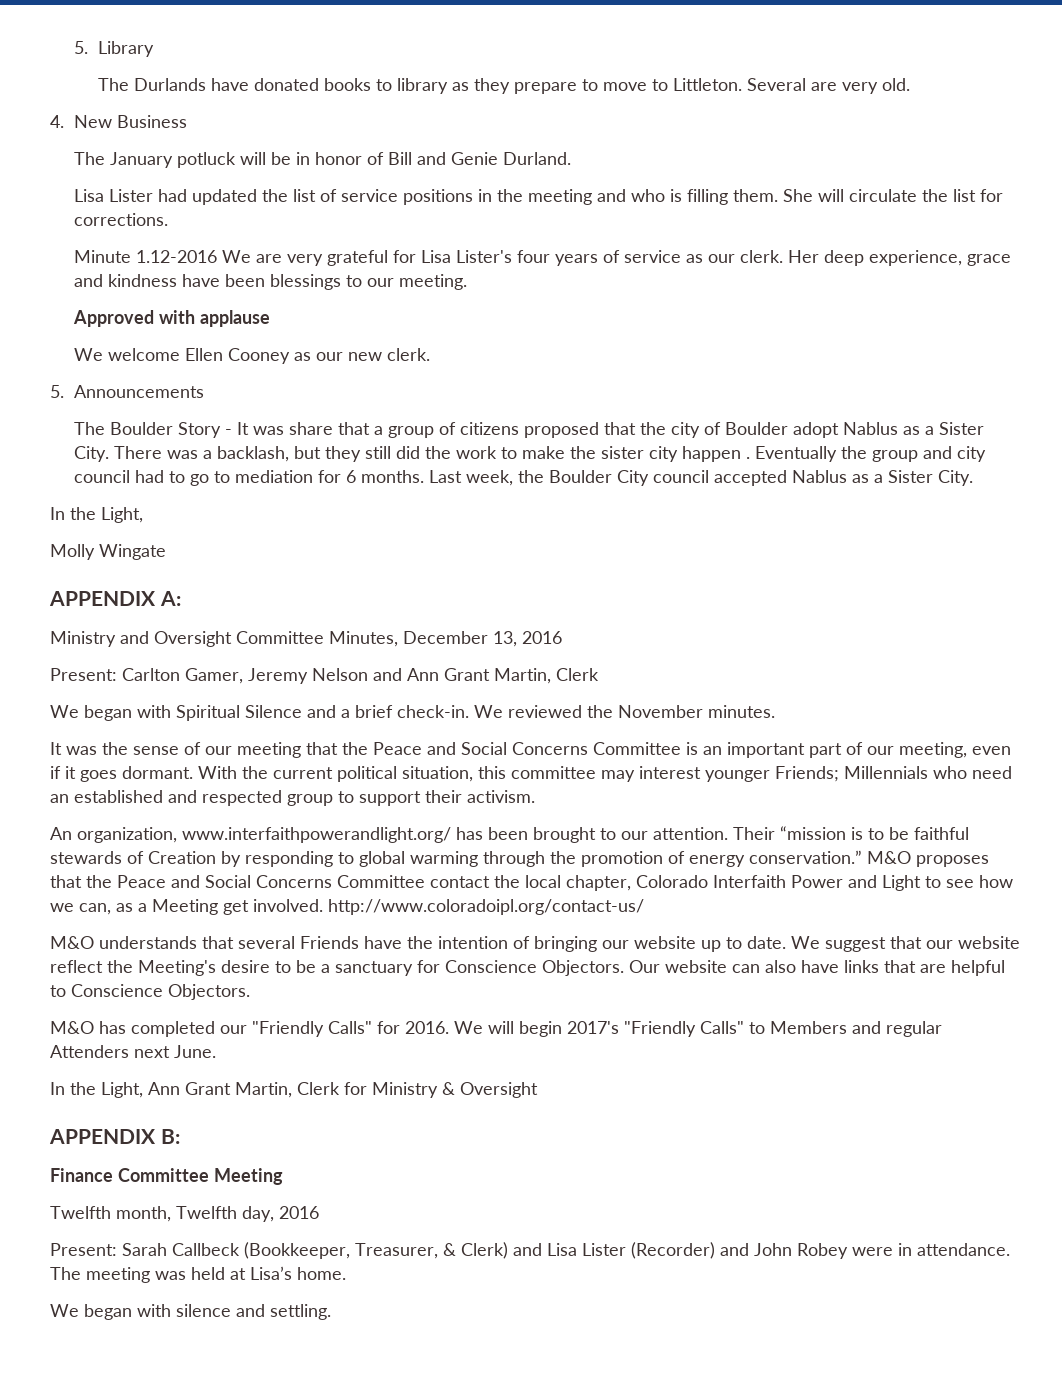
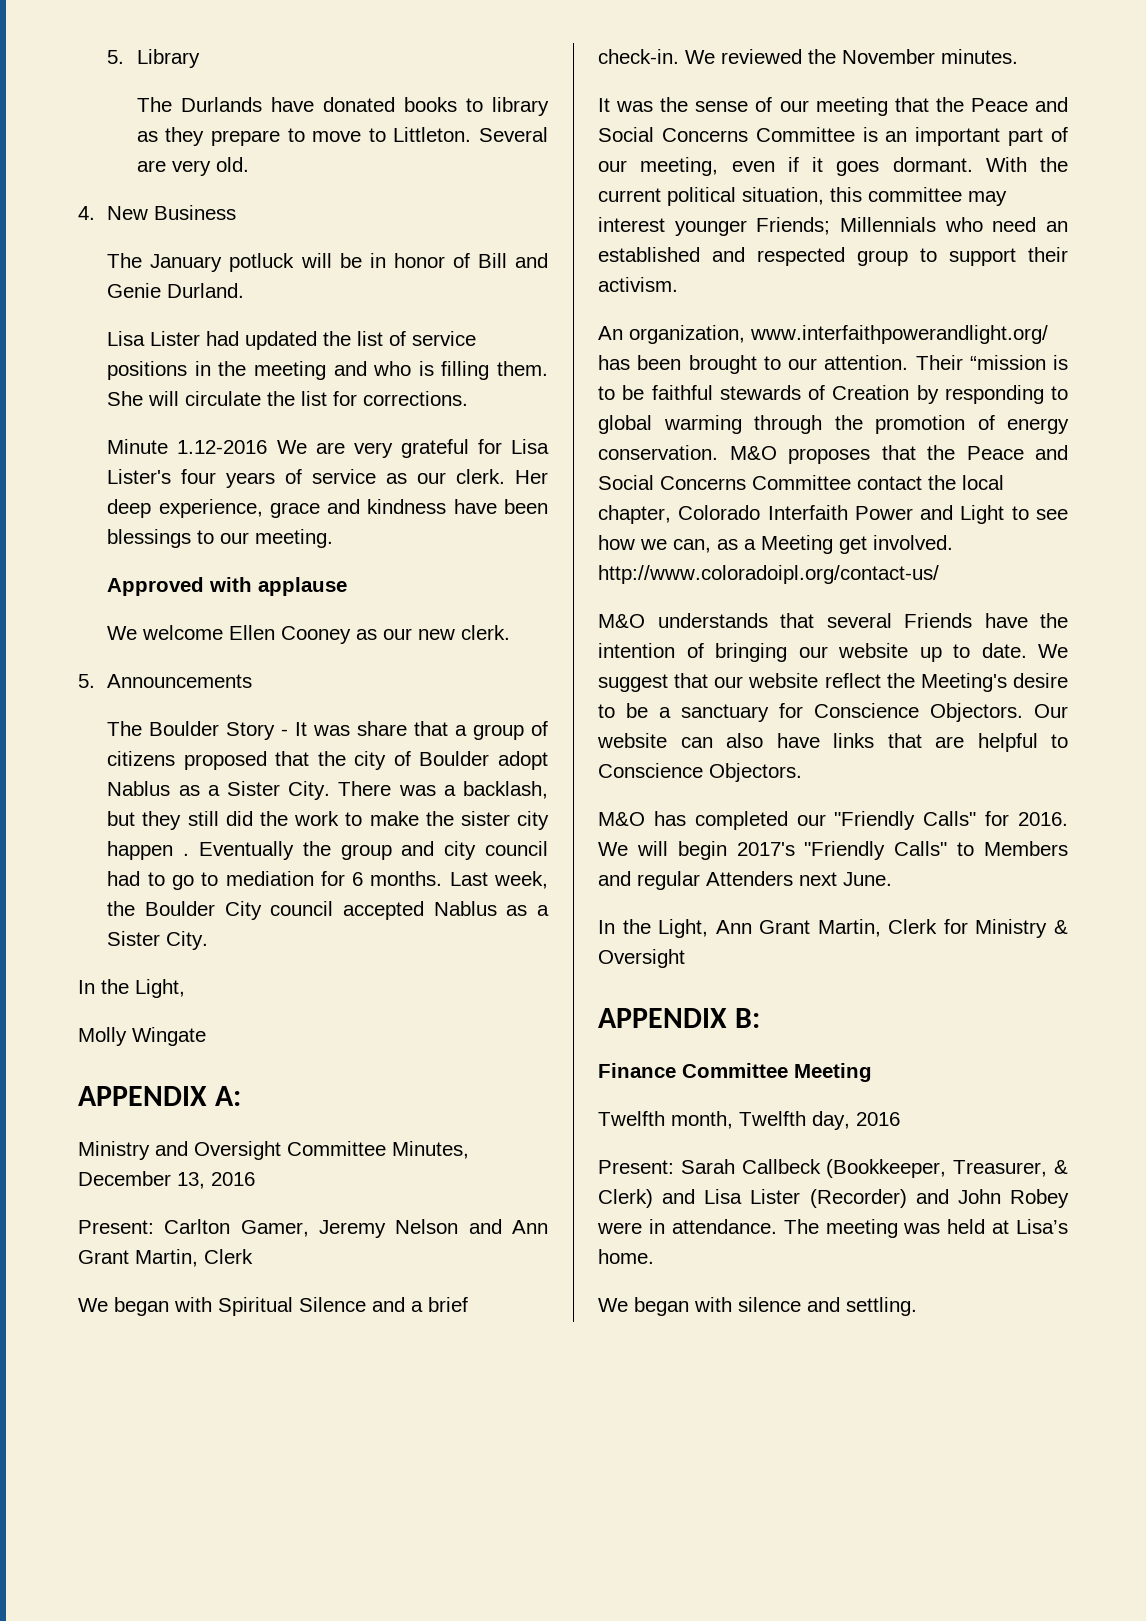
- Their “mission is to be faithful stewards of Creation by responding to global warming through the promotion of energy conservation.”
+ Their “mission is to be faithful stewards of Creation by responding to global warming through the promotion of energy conservation.

